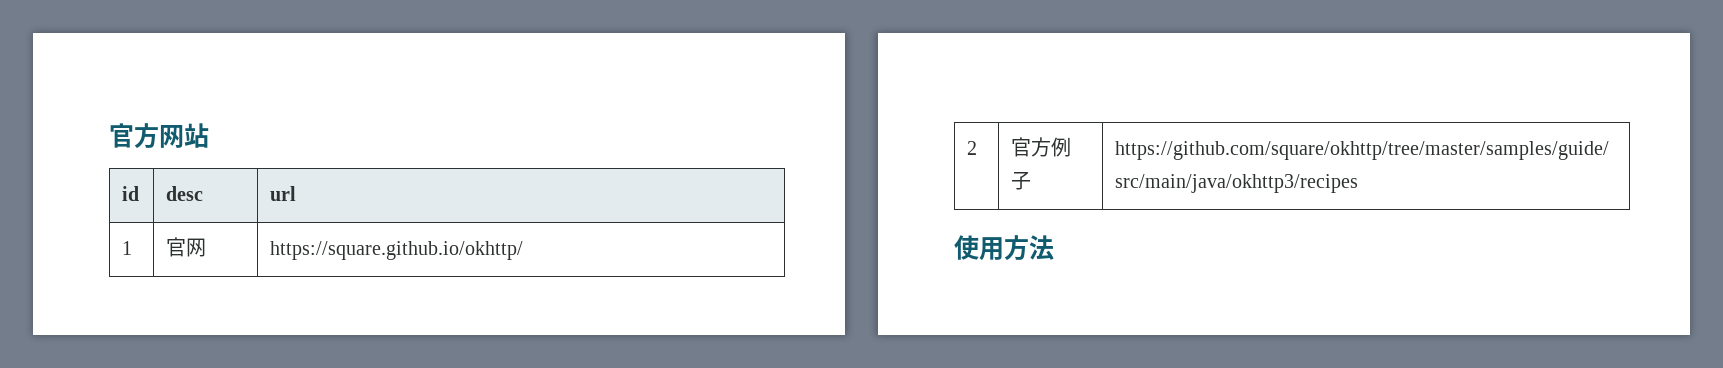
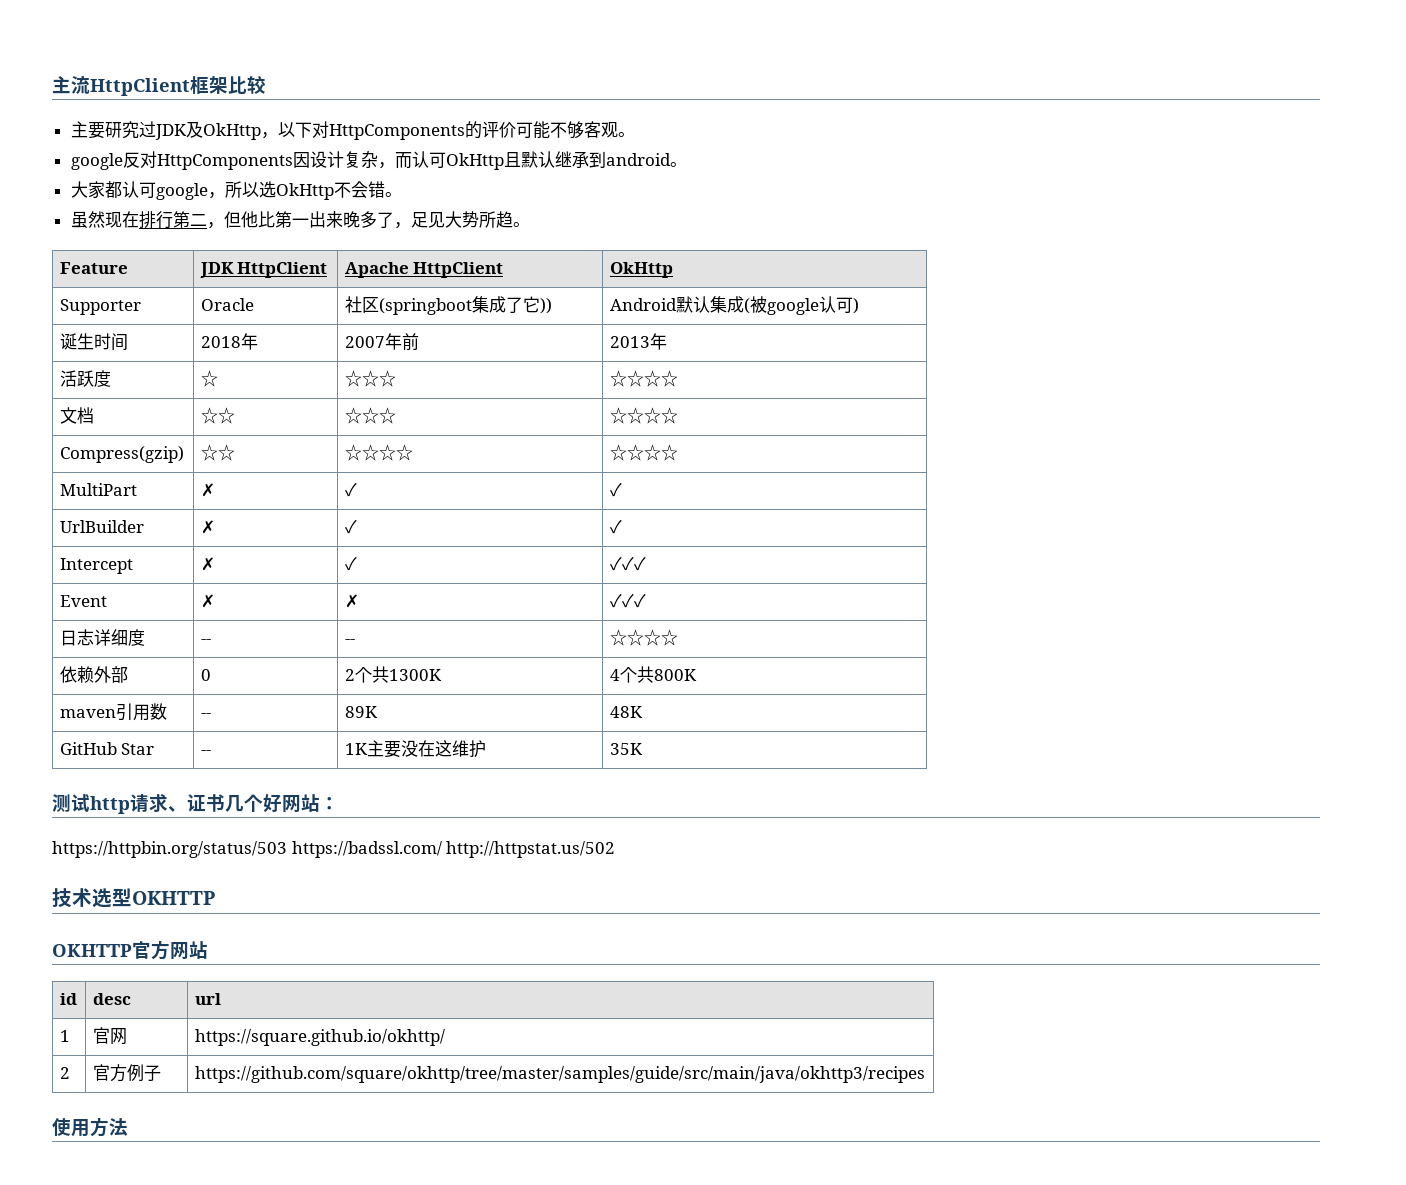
- 官方网站
+ 主流HttpClient框架比较
+ 主要研究过JDK及OkHttp，以下对HttpComponents的评价可能不够客观。
+ google反对HttpComponents因设计复杂，而认可OkHttp且默认继承到android。
+ 大家都认可google，所以选OkHttp不会错。
+ 虽然现在排行第二，但他比第一出来晚多了，足见大势所趋。
+ Feature | JDK HttpClient | Apache HttpClient | OkHttp
+ Supporter | Oracle | 社区(springboot集成了它)) | Android默认集成(被google认可)
+ 诞生时间 | 2018年 | 2007年前 | 2013年
+ 活跃度 | ☆ | ☆☆☆ | ☆☆☆☆
+ 文档 | ☆☆ | ☆☆☆ | ☆☆☆☆
+ Compress(gzip) | ☆☆ | ☆☆☆☆ | ☆☆☆☆
+ MultiPart | ✗ | ✓ | ✓
+ UrlBuilder | ✗ | ✓ | ✓
+ Intercept | ✗ | ✓ | ✓✓✓
+ Event | ✗ | ✗ | ✓✓✓
+ 日志详细度 | -- | -- | ☆☆☆☆
+ 依赖外部 | 0 | 2个共1300K | 4个共800K
+ maven引用数 | -- | 89K | 48K
+ GitHub Star | -- | 1K主要没在这维护 | 35K
+ 测试http请求、证书几个好网站：
+ https://httpbin.org/status/503 https://badssl.com/ http://httpstat.us/502
+ 技术选型OKHTTP
+ OKHTTP官方网站

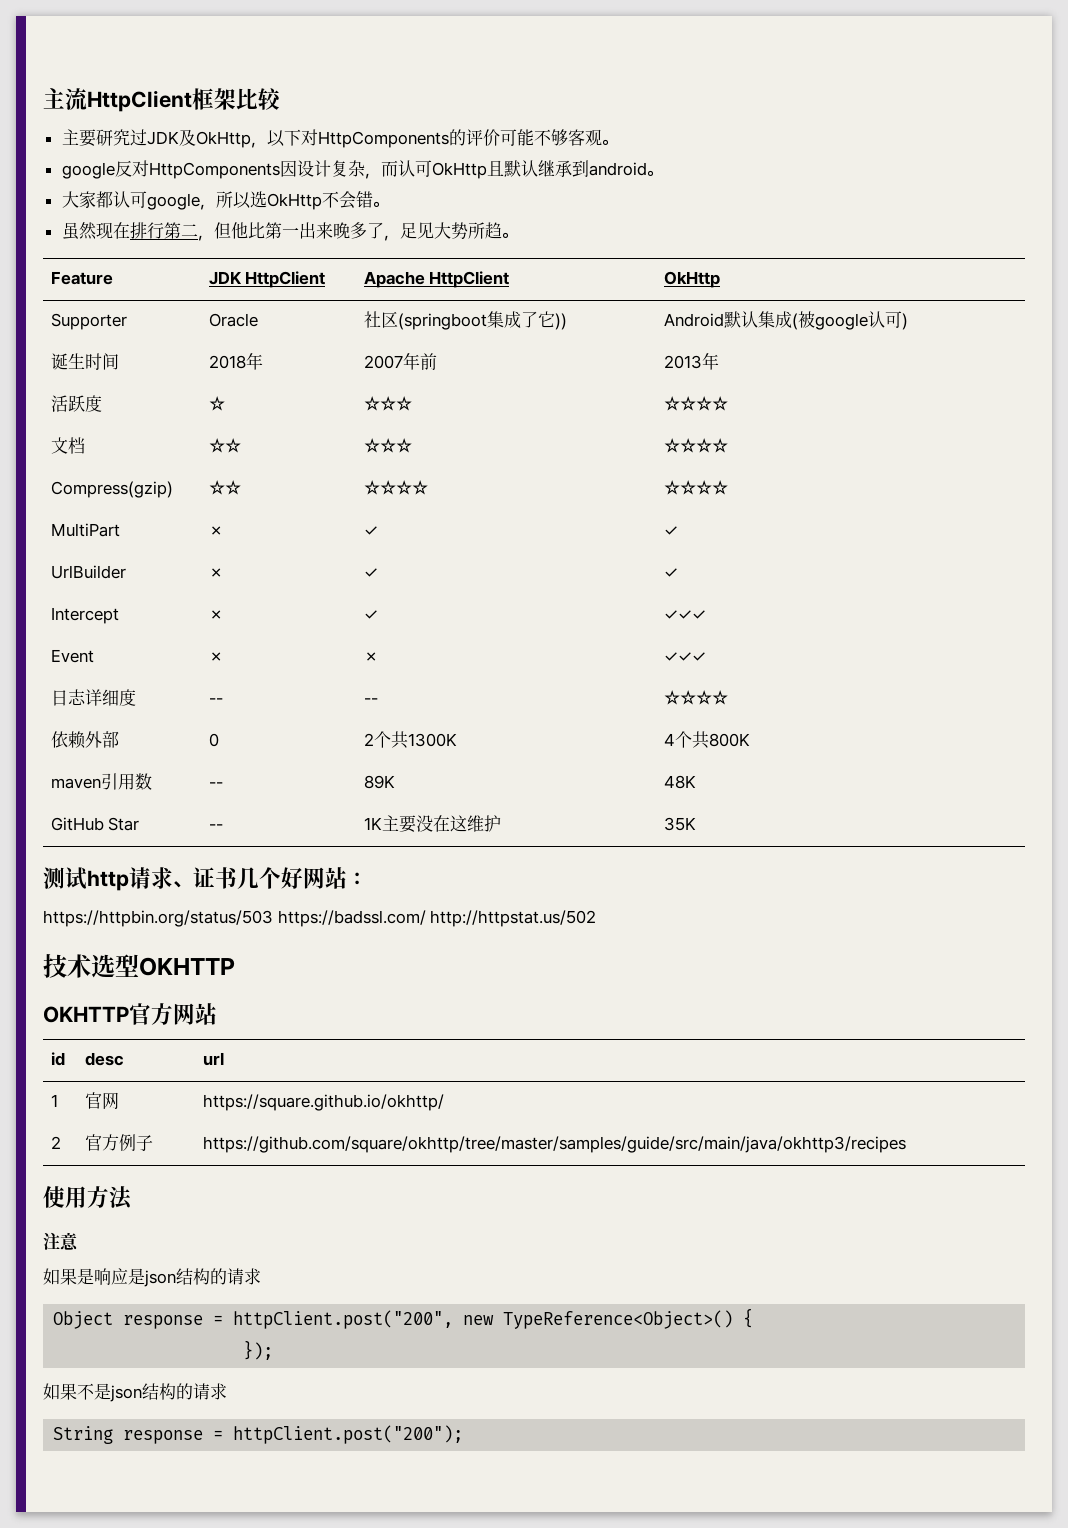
+ 注意
+ 如果是响应是json结构的请求
+ Object response = httpClient.post("200", new TypeReference<Object>() {
+ });
+ 如果不是json结构的请求
+ String response = httpClient.post("200");

